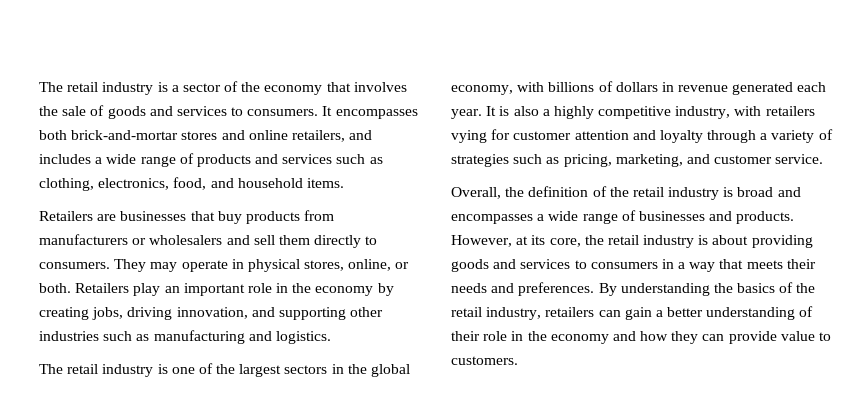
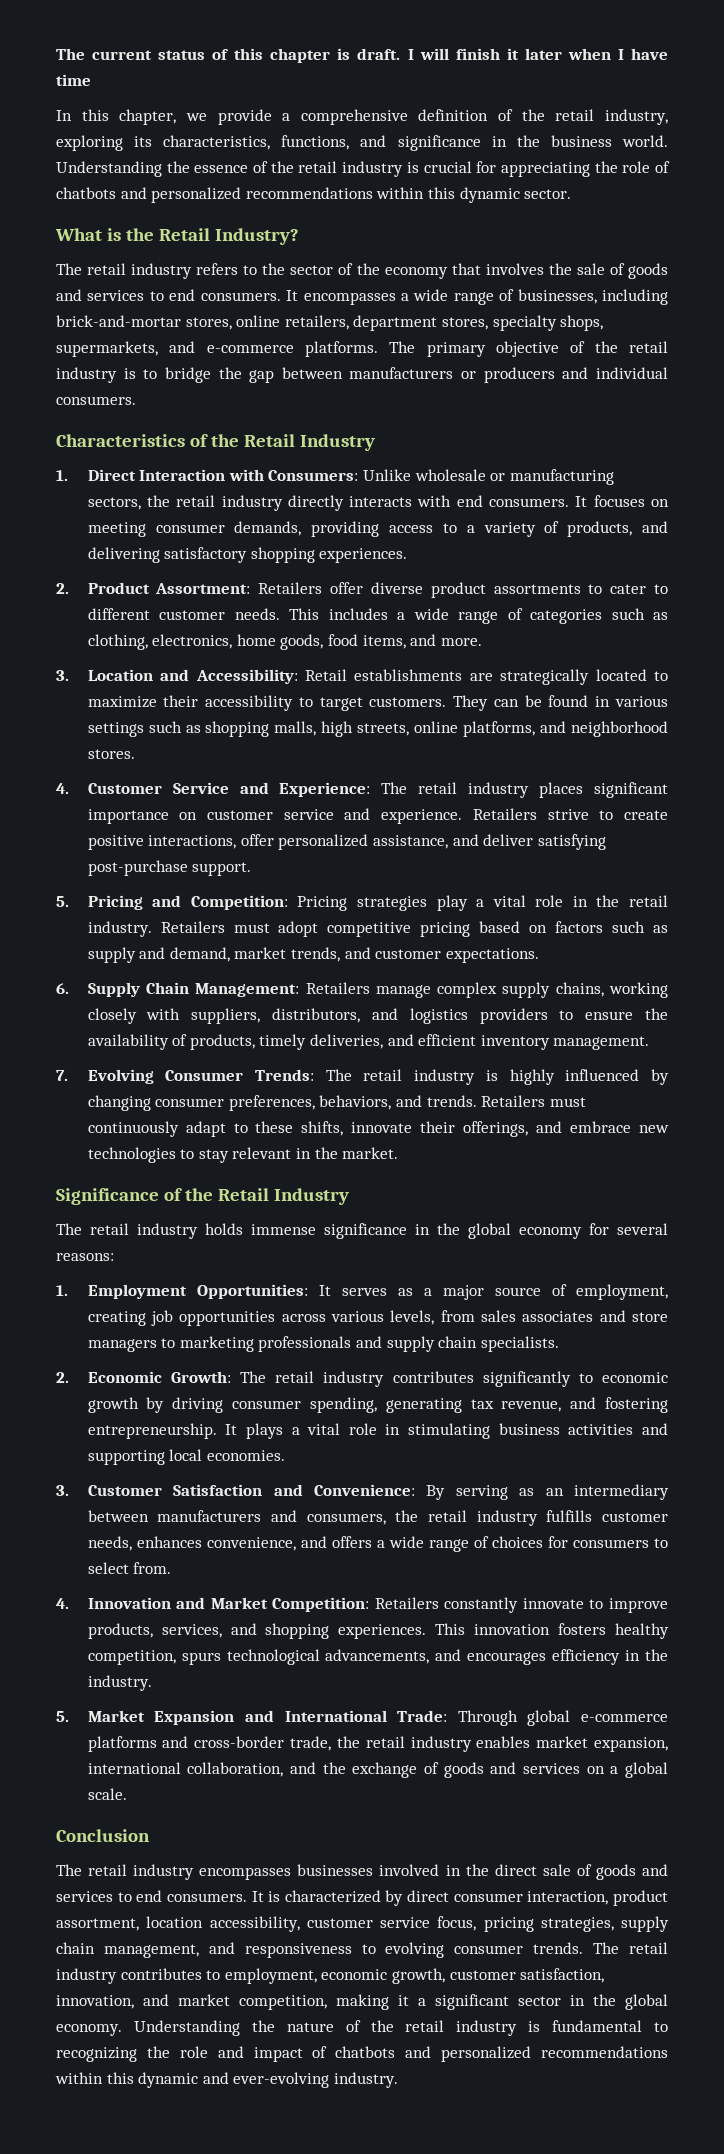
- The retail industry is a sector of the economy that involves the sale of goods and services to consumers.
+ The current status of this chapter is draft. I will finish it later when I have time
+ In this chapter, we provide a comprehensive definition of the retail industry, exploring its characteristics, functions, and significance in the business world. Understanding the essence of the retail industry is crucial for appreciating the role of chatbots and personalized recommendations within this dynamic sector.
+ What is the Retail Industry?
+ The retail industry refers to the sector of the economy that involves the sale of goods and services to end consumers.
- It encompasses both brick-and-mortar stores and online retailers, and includes a wide range of products and services such as clothing, electronics, food, and household items.
- Retailers are businesses that buy products from manufacturers or wholesalers and sell them directly to consumers. They may operate in physical stores, online, or both. Retailers play an important role in the economy by creating jobs, driving innovation, and supporting other industries such as manufacturing and logistics.
- The retail industry is one of the largest sectors in the global economy, with billions of dollars in revenue generated each year. It is also a highly competitive industry, with retailers vying for customer attention and loyalty through a variety of strategies such as pricing, marketing, and customer service.
- Overall, the definition of the retail industry is broad and encompasses a wide range of businesses and products. However, at its core, the retail industry is about providing goods and services to consumers in a way that meets their needs and preferences. By understanding the basics of the retail industry, retailers can gain a better understanding of their role in the economy and how they can provide value to customers.
+ It encompasses a wide range of businesses, including brick-and-mortar stores, online retailers, department stores, specialty shops, supermarkets, and e-commerce platforms. The primary objective of the retail industry is to bridge the gap between manufacturers or producers and individual consumers.
+ Characteristics of the Retail Industry
+ 1. Direct Interaction with Consumers: Unlike wholesale or manufacturing sectors, the retail industry directly interacts with end consumers. It focuses on meeting consumer demands, providing access to a variety of products, and delivering satisfactory shopping experiences.
+ 2. Product Assortment: Retailers offer diverse product assortments to cater to different customer needs. This includes a wide range of categories such as clothing, electronics, home goods, food items, and more.
+ 3. Location and Accessibility: Retail establishments are strategically located to maximize their accessibility to target customers. They can be found in various settings such as shopping malls, high streets, online platforms, and neighborhood stores.
+ 4. Customer Service and Experience: The retail industry places significant importance on customer service and experience. Retailers strive to create positive interactions, offer personalized assistance, and deliver satisfying post-purchase support.
+ 5. Pricing and Competition: Pricing strategies play a vital role in the retail industry. Retailers must adopt competitive pricing based on factors such as supply and demand, market trends, and customer expectations.
+ 6. Supply Chain Management: Retailers manage complex supply chains, working closely with suppliers, distributors, and logistics providers to ensure the availability of products, timely deliveries, and efficient inventory management.
+ 7. Evolving Consumer Trends: The retail industry is highly influenced by changing consumer preferences, behaviors, and trends. Retailers must continuously adapt to these shifts, innovate their offerings, and embrace new technologies to stay relevant in the market.
+ Significance of the Retail Industry
+ The retail industry holds immense significance in the global economy for several reasons:
+ 1. Employment Opportunities: It serves as a major source of employment, creating job opportunities across various levels, from sales associates and store managers to marketing professionals and supply chain specialists.
+ 2. Economic Growth: The retail industry contributes significantly to economic growth by driving consumer spending, generating tax revenue, and fostering entrepreneurship. It plays a vital role in stimulating business activities and supporting local economies.
+ 3. Customer Satisfaction and Convenience: By serving as an intermediary between manufacturers and consumers, the retail industry fulfills customer needs, enhances convenience, and offers a wide range of choices for consumers to select from.
+ 4. Innovation and Market Competition: Retailers constantly innovate to improve products, services, and shopping experiences. This innovation fosters healthy competition, spurs technological advancements, and encourages efficiency in the industry.
+ 5. Market Expansion and International Trade: Through global e-commerce platforms and cross-border trade, the retail industry enables market expansion, international collaboration, and the exchange of goods and services on a global scale.
+ Conclusion
+ The retail industry encompasses businesses involved in the direct sale of goods and services to end consumers. It is characterized by direct consumer interaction, product assortment, location accessibility, customer service focus, pricing strategies, supply chain management, and responsiveness to evolving consumer trends. The retail industry contributes to employment, economic growth, customer satisfaction, innovation, and market competition, making it a significant sector in the global economy. Understanding the nature of the retail industry is fundamental to recognizing the role and impact of chatbots and personalized recommendations within this dynamic and ever-evolving industry.

